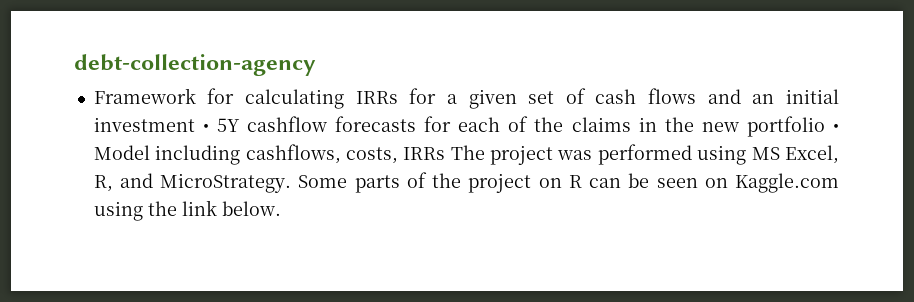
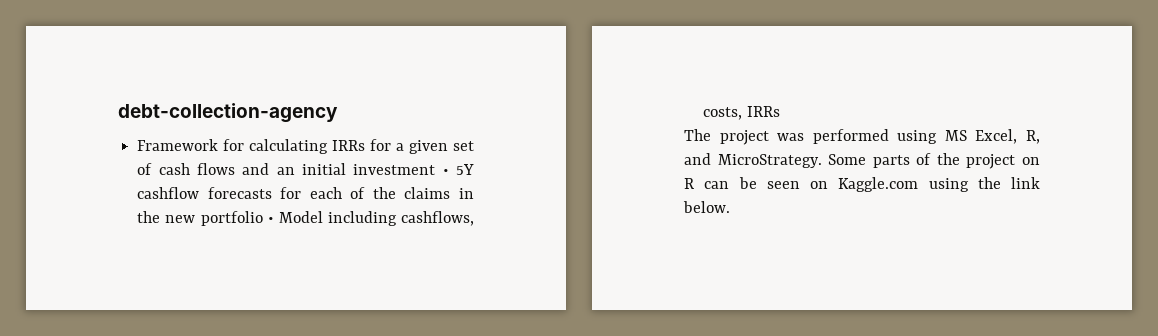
- Framework for calculating IRRs for a given set of cash flows and an initial investment • 5Y cashflow forecasts for each of the claims in the new portfolio • Model including cashflows, costs, IRRs The project was performed using MS Excel, R, and MicroStrategy.
+ Framework for calculating IRRs for a given set of cash flows and an initial investment • 5Y cashflow forecasts for each of the claims in the new portfolio • Model including cashflows, costs, IRRs
+ The project was performed using MS Excel, R, and MicroStrategy.

